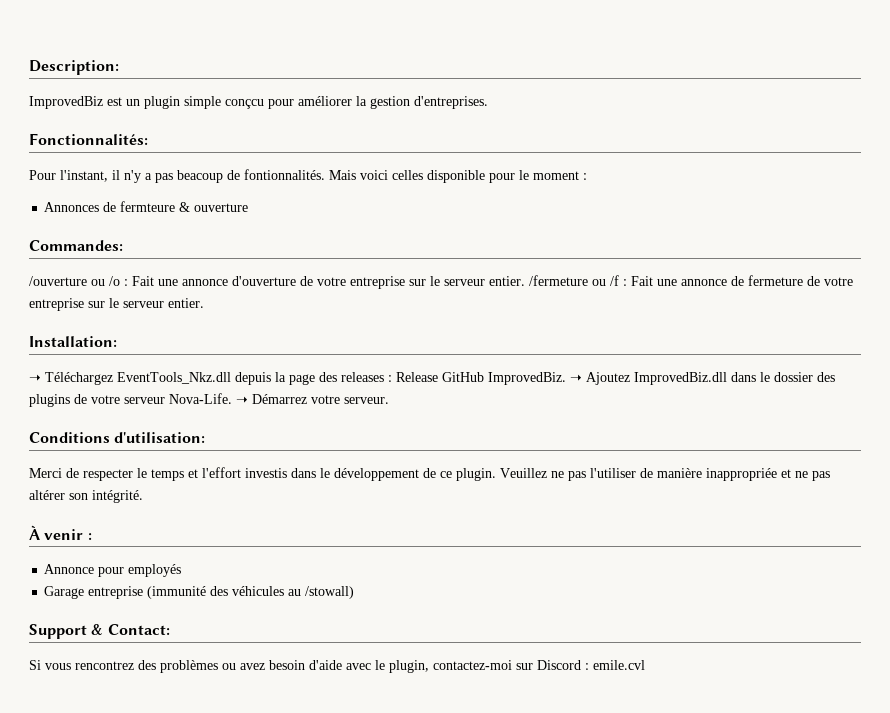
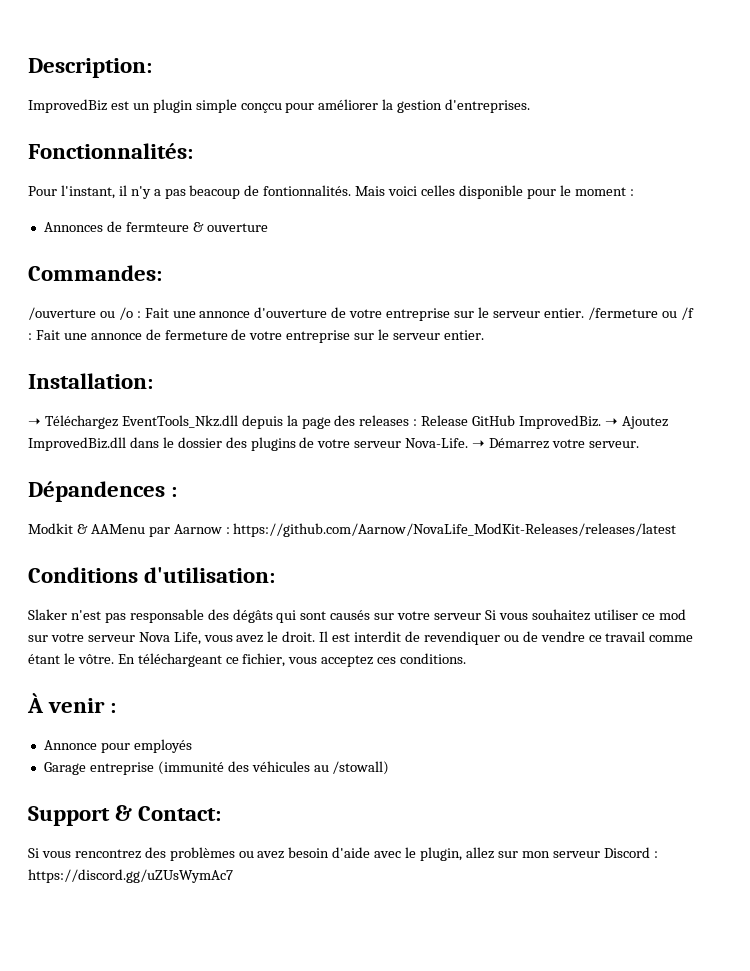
+ Dépandences :
+ Modkit & AAMenu par Aarnow : https://github.com/Aarnow/NovaLife_ModKit-Releases/releases/latest
  Conditions d'utilisation:
- Merci de respecter le temps et l'effort investis dans le développement de ce plugin. Veuillez ne pas l'utiliser de manière inappropriée et ne pas altérer son intégrité.
+ Slaker n'est pas responsable des dégâts qui sont causés sur votre serveur Si vous souhaitez utiliser ce mod sur votre serveur Nova Life, vous avez le droit. Il est interdit de revendiquer ou de vendre ce travail comme étant le vôtre. En téléchargeant ce fichier, vous acceptez ces conditions.
- Si vous rencontrez des problèmes ou avez besoin d'aide avec le plugin, contactez-moi sur Discord : emile.cvl
+ Si vous rencontrez des problèmes ou avez besoin d'aide avec le plugin, allez sur mon serveur Discord : https://discord.gg/uZUsWymAc7

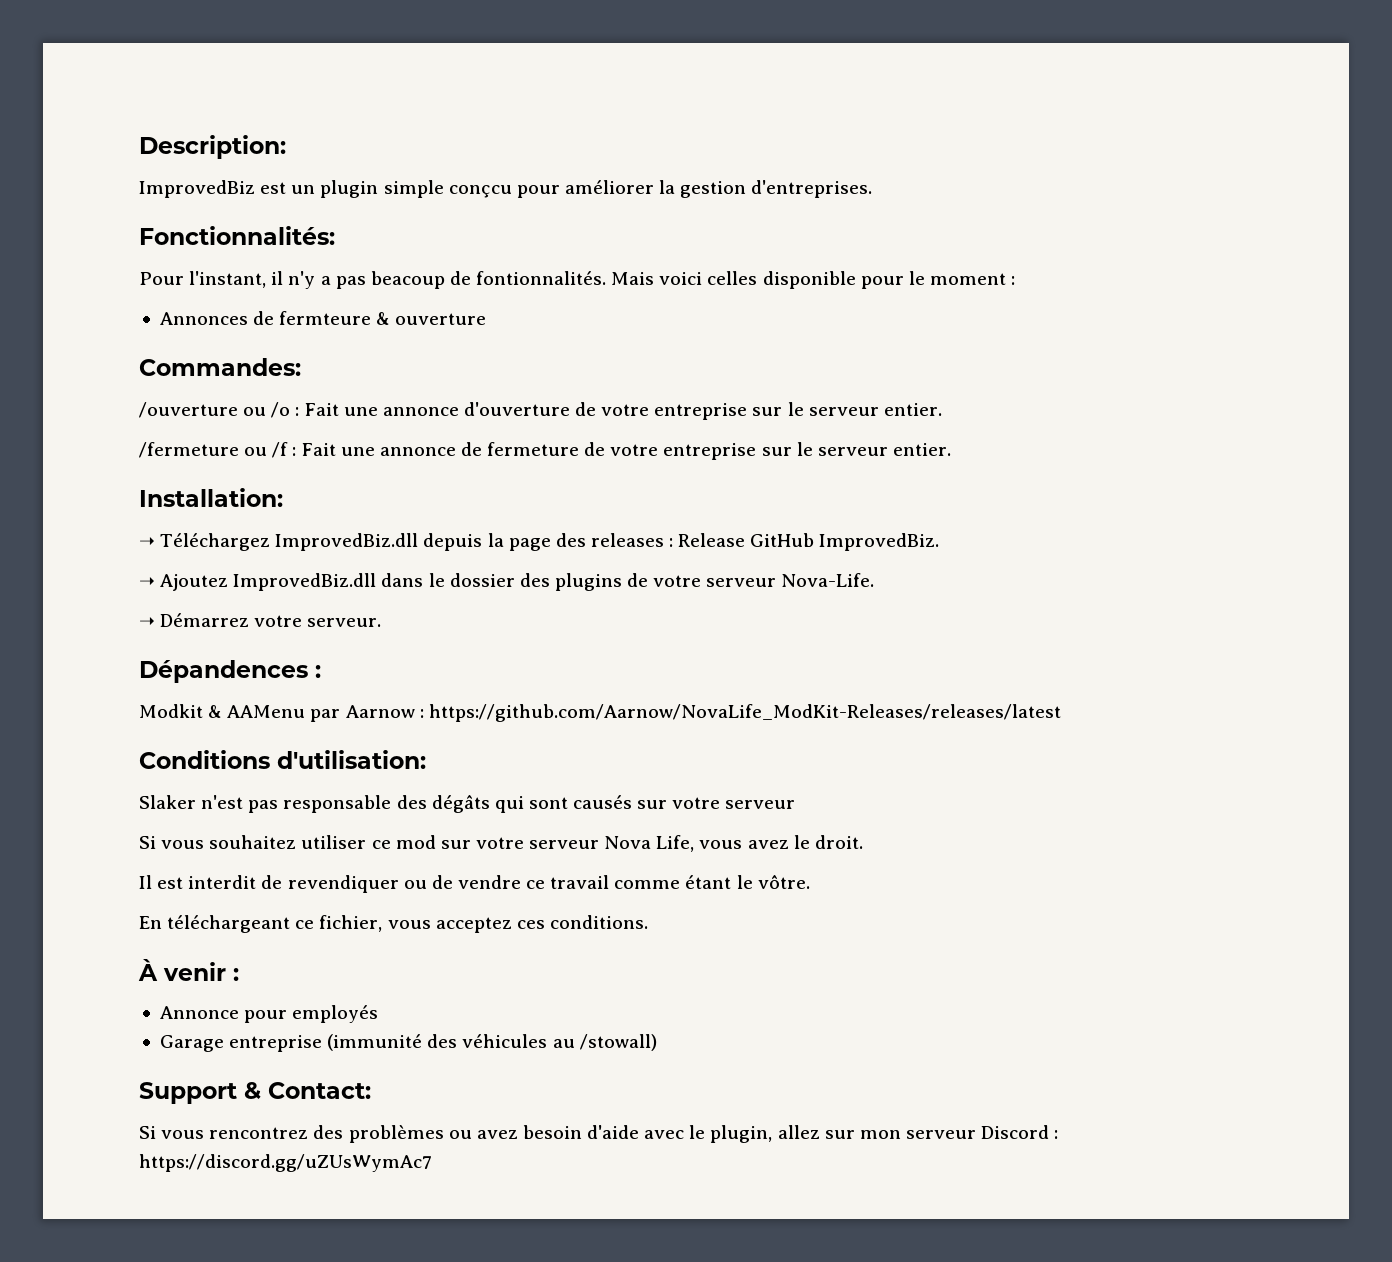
- /ouverture ou /o : Fait une annonce d'ouverture de votre entreprise sur le serveur entier. /fermeture ou /f : Fait une annonce de fermeture de votre entreprise sur le serveur entier.
+ /ouverture ou /o : Fait une annonce d'ouverture de votre entreprise sur le serveur entier.
+ /fermeture ou /f : Fait une annonce de fermeture de votre entreprise sur le serveur entier.
- ➝ Téléchargez EventTools_Nkz.dll depuis la page des releases : Release GitHub ImprovedBiz. ➝ Ajoutez ImprovedBiz.dll dans le dossier des plugins de votre serveur Nova-Life. ➝ Démarrez votre serveur.
+ ➝ Téléchargez ImprovedBiz.dll depuis la page des releases : Release GitHub ImprovedBiz.
+ ➝ Ajoutez ImprovedBiz.dll dans le dossier des plugins de votre serveur Nova-Life.
+ ➝ Démarrez votre serveur.
- Slaker n'est pas responsable des dégâts qui sont causés sur votre serveur Si vous souhaitez utiliser ce mod sur votre serveur Nova Life, vous avez le droit. Il est interdit de revendiquer ou de vendre ce travail comme étant le vôtre. En téléchargeant ce fichier, vous acceptez ces conditions.
+ Slaker n'est pas responsable des dégâts qui sont causés sur votre serveur
+ Si vous souhaitez utiliser ce mod sur votre serveur Nova Life, vous avez le droit.
+ Il est interdit de revendiquer ou de vendre ce travail comme étant le vôtre.
+ En téléchargeant ce fichier, vous acceptez ces conditions.

